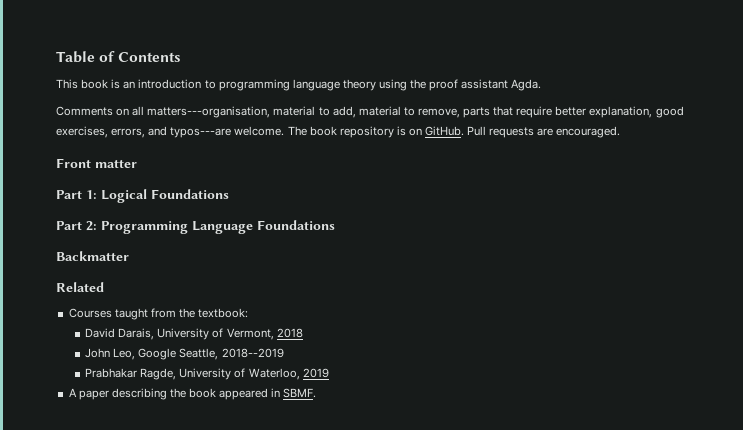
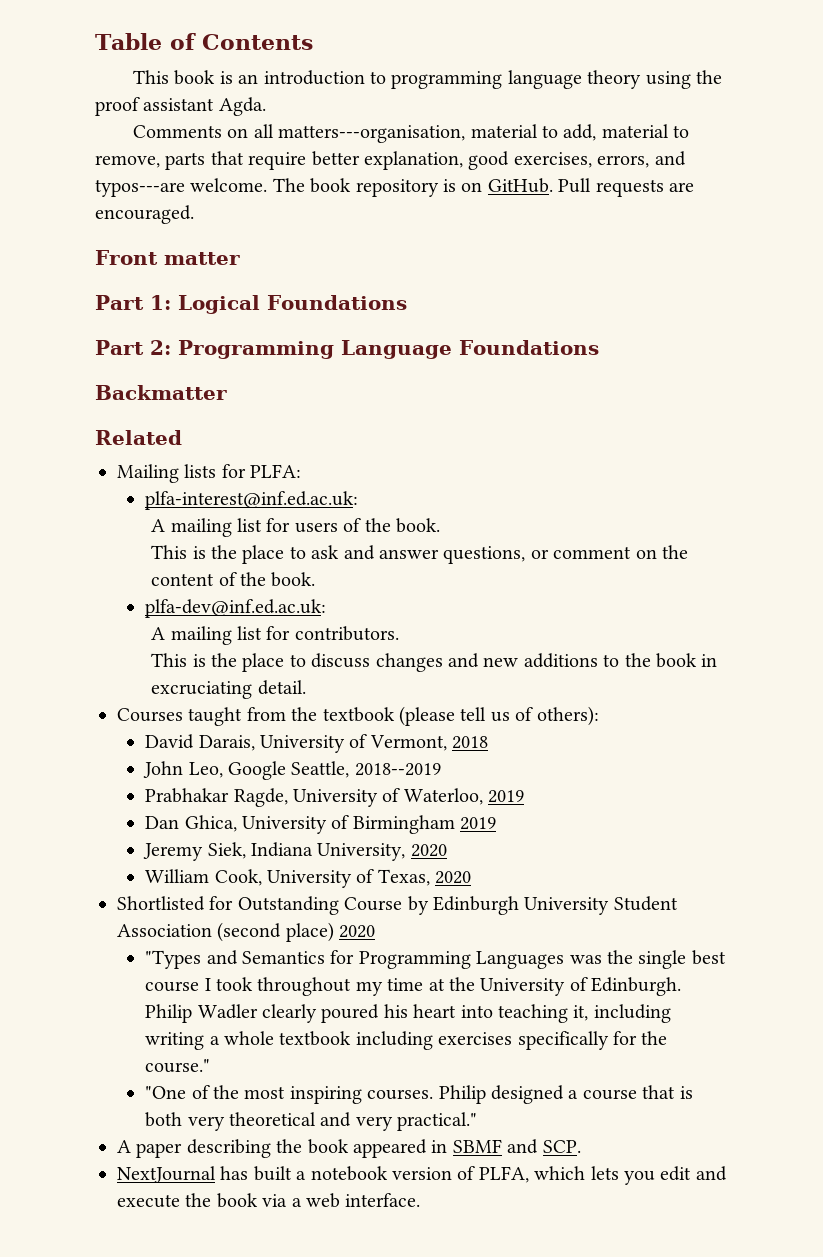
- Courses taught from the textbook:
+ Mailing lists for PLFA:
+ plfa-interest@inf.ed.ac.uk:
+ A mailing list for users of the book.
+ This is the place to ask and answer questions, or comment on the content of the book.
+ plfa-dev@inf.ed.ac.uk:
+ A mailing list for contributors.
+ This is the place to discuss changes and new additions to the book in excruciating detail.
+ Courses taught from the textbook (please tell us of others):
+ Dan Ghica, University of Birmingham 2019
+ Jeremy Siek, Indiana University, 2020
+ William Cook, University of Texas, 2020
+ Shortlisted for Outstanding Course by Edinburgh University Student Association (second place) 2020
+ "Types and Semantics for Programming Languages was the single best course I took throughout my time at the University of Edinburgh. Philip Wadler clearly poured his heart into teaching it, including writing a whole textbook including exercises specifically for the course."
+ "One of the most inspiring courses. Philip designed a course that is both very theoretical and very practical."
- A paper describing the book appeared in SBMF.
+ A paper describing the book appeared in SBMF and SCP.
+ NextJournal has built a notebook version of PLFA, which lets you edit and execute the book via a web interface.

